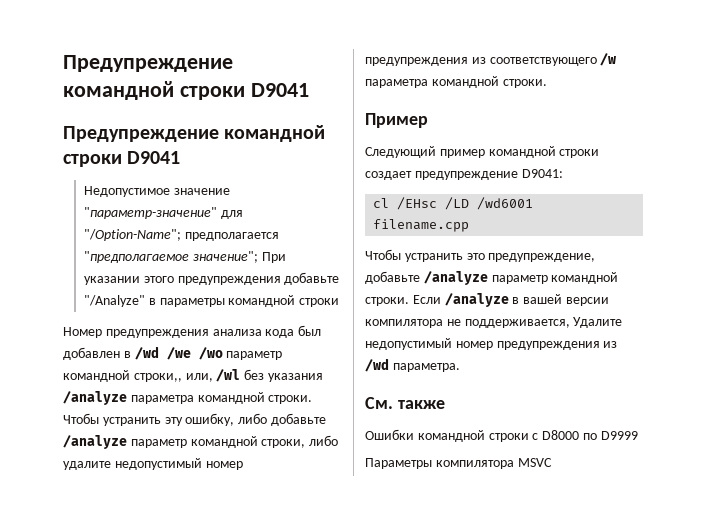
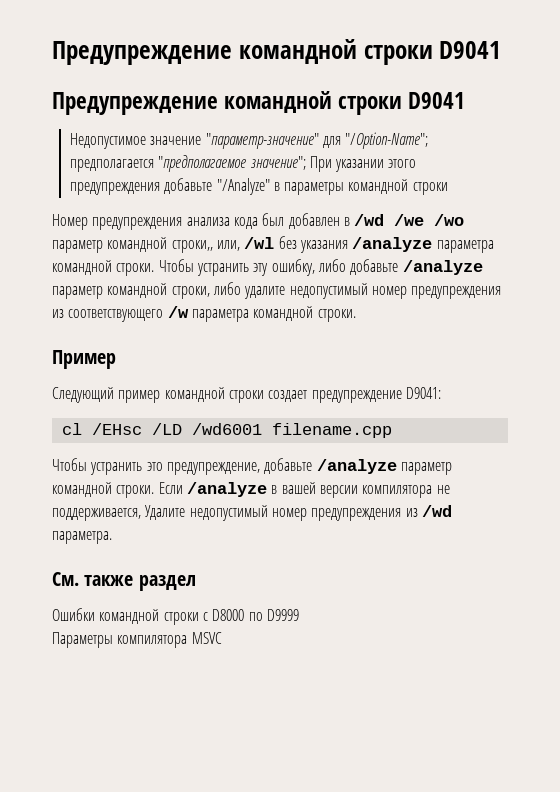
- См. также
+ См. также раздел

